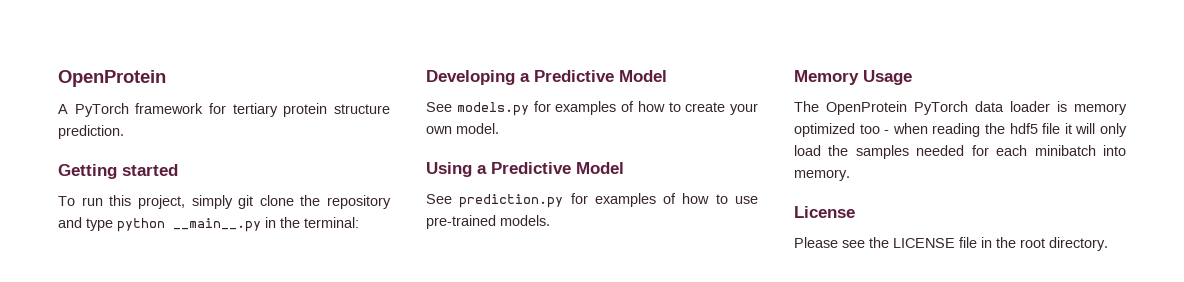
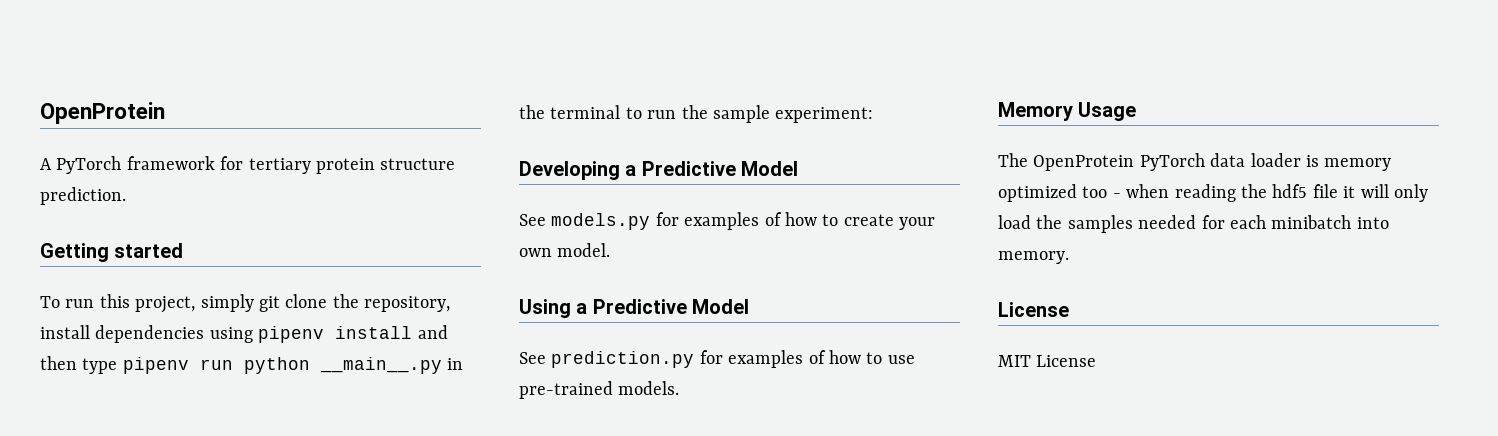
- To run this project, simply git clone the repository and type python __main__.py in the terminal:
+ To run this project, simply git clone the repository, install dependencies using pipenv install and then type pipenv run python __main__.py in the terminal to run the sample experiment:
- Please see the LICENSE file in the root directory.
+ MIT License

